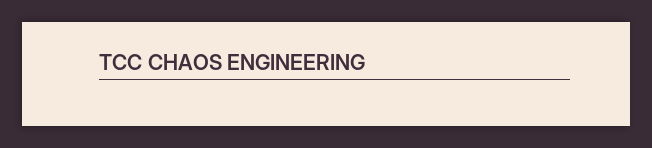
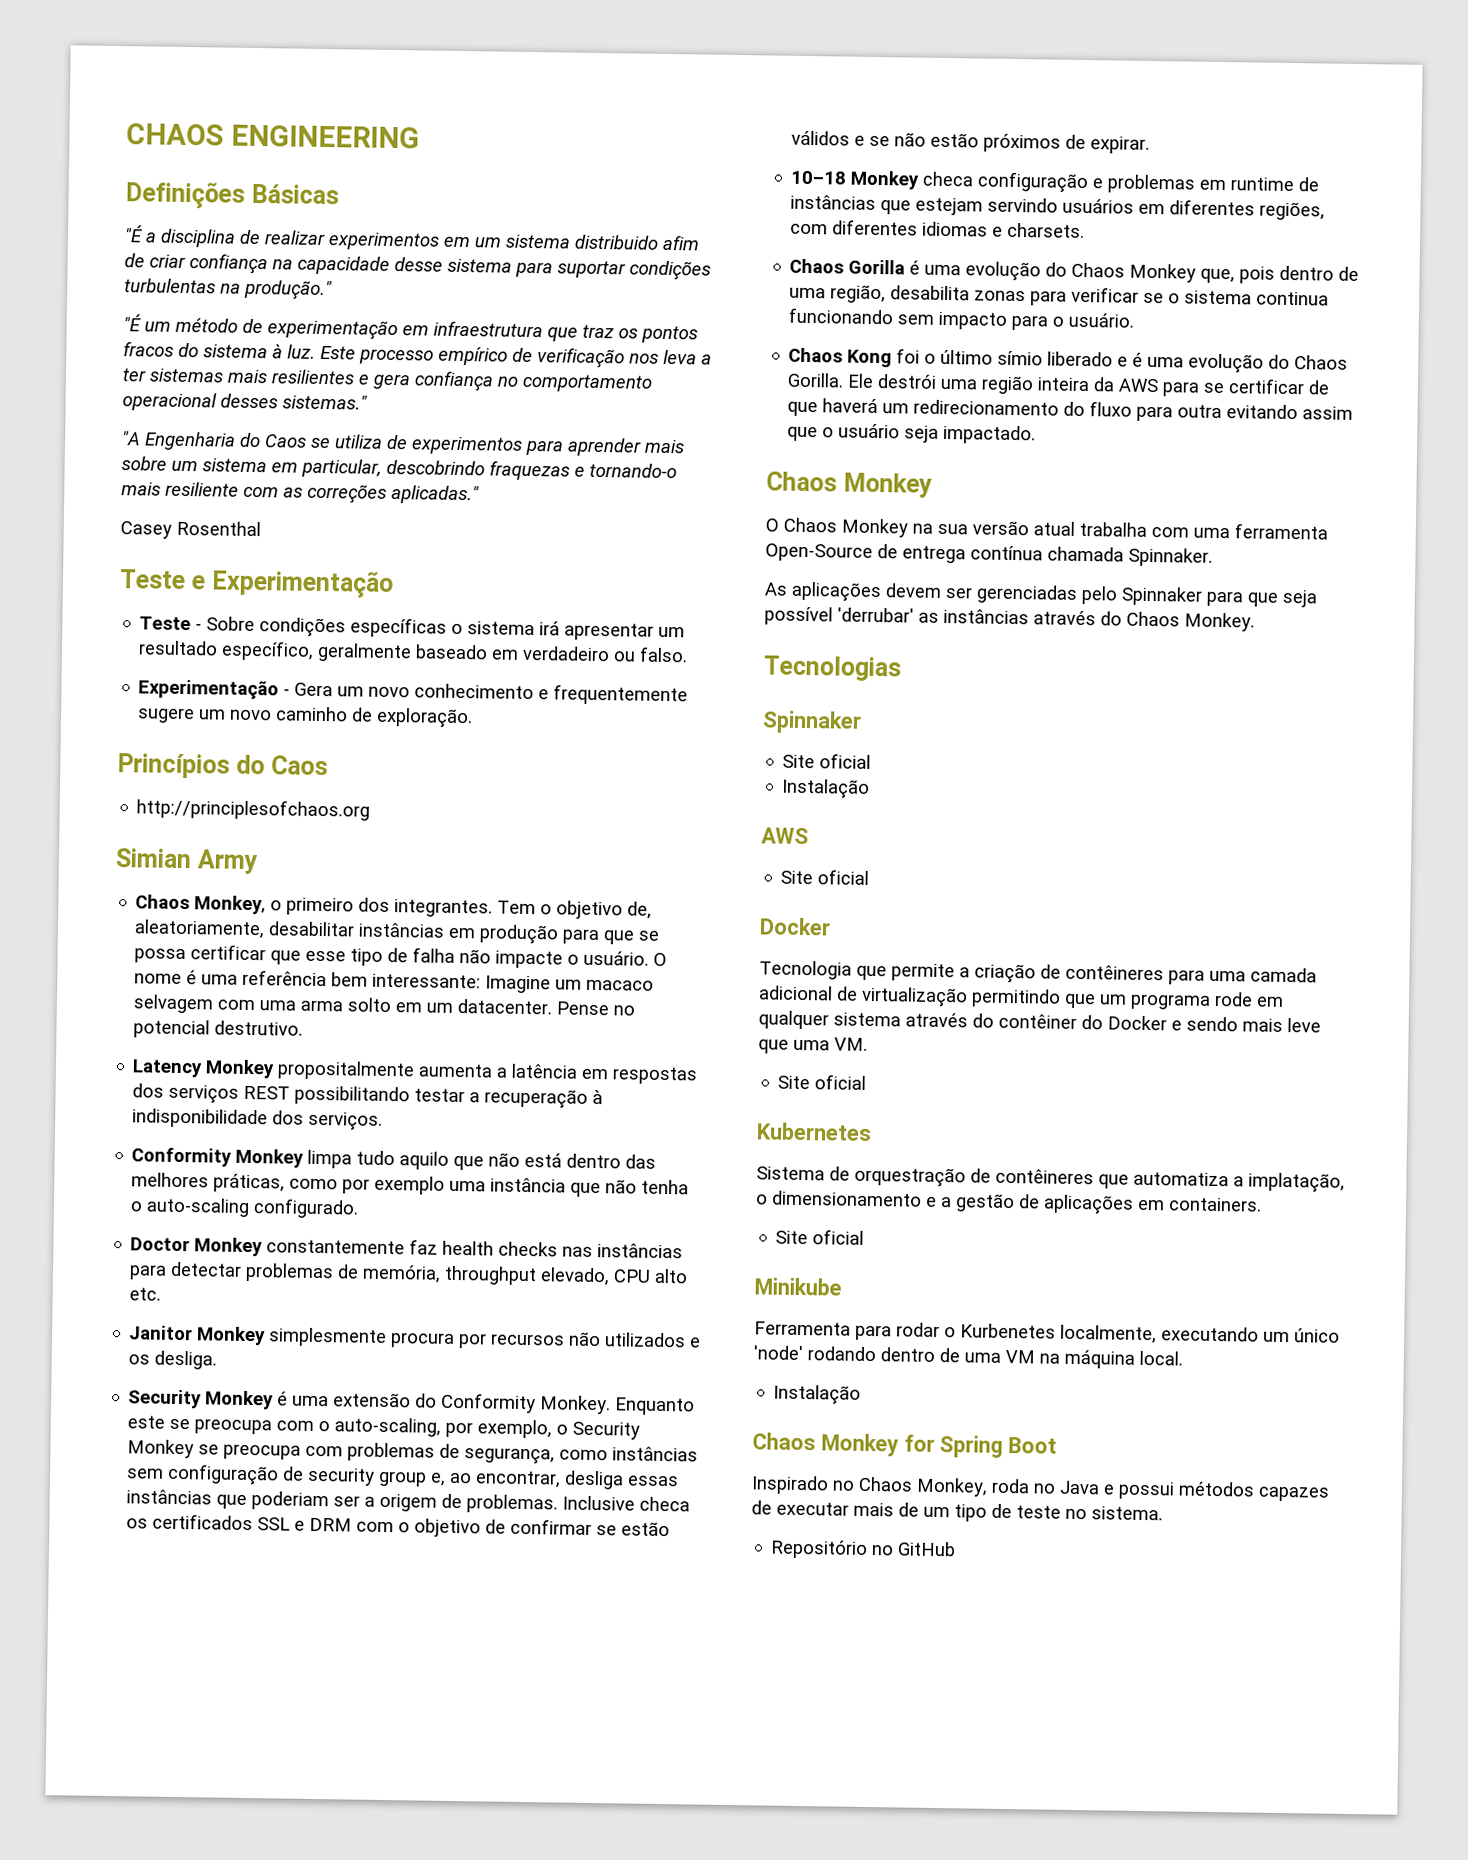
- TCC CHAOS ENGINEERING
+ CHAOS ENGINEERING
+ Definições Básicas
+ "É a disciplina de realizar experimentos em um sistema distribuido afim de criar confiança na capacidade desse sistema para suportar condições turbulentas na produção."
+ "É um método de experimentação em infraestrutura que traz os pontos fracos do sistema à luz. Este processo empírico de verificação nos leva a ter sistemas mais resilientes e gera confiança no comportamento operacional desses sistemas."
+ "A Engenharia do Caos se utiliza de experimentos para aprender mais sobre um sistema em particular, descobrindo fraquezas e tornando-o mais resiliente com as correções aplicadas."
+ Casey Rosenthal
+ Teste e Experimentação
+ Teste - Sobre condições específicas o sistema irá apresentar um resultado específico, geralmente baseado em verdadeiro ou falso.
+ Experimentação - Gera um novo conhecimento e frequentemente sugere um novo caminho de exploração.
+ Princípios do Caos
+ http://principlesofchaos.org
+ Simian Army
+ Chaos Monkey, o primeiro dos integrantes. Tem o objetivo de, aleatoriamente, desabilitar instâncias em produção para que se possa certificar que esse tipo de falha não impacte o usuário. O nome é uma referência bem interessante: Imagine um macaco selvagem com uma arma solto em um datacenter. Pense no potencial destrutivo.
+ Latency Monkey propositalmente aumenta a latência em respostas dos serviços REST possibilitando testar a recuperação à indisponibilidade dos serviços.
+ Conformity Monkey limpa tudo aquilo que não está dentro das melhores práticas, como por exemplo uma instância que não tenha o auto-scaling configurado.
+ Doctor Monkey constantemente faz health checks nas instâncias para detectar problemas de memória, throughput elevado, CPU alto etc.
+ Janitor Monkey simplesmente procura por recursos não utilizados e os desliga.
+ Security Monkey é uma extensão do Conformity Monkey. Enquanto este se preocupa com o auto-scaling, por exemplo, o Security Monkey se preocupa com problemas de segurança, como instâncias sem configuração de security group e, ao encontrar, desliga essas instâncias que poderiam ser a origem de problemas. Inclusive checa os certificados SSL e DRM com o objetivo de confirmar se estão válidos e se não estão próximos de expirar.
+ 10–18 Monkey checa configuração e problemas em runtime de instâncias que estejam servindo usuários em diferentes regiões, com diferentes idiomas e charsets.
+ Chaos Gorilla é uma evolução do Chaos Monkey que, pois dentro de uma região, desabilita zonas para verificar se o sistema continua funcionando sem impacto para o usuário.
+ Chaos Kong foi o último símio liberado e é uma evolução do Chaos Gorilla. Ele destrói uma região inteira da AWS para se certificar de que haverá um redirecionamento do fluxo para outra evitando assim que o usuário seja impactado.
+ Chaos Monkey
+ O Chaos Monkey na sua versão atual trabalha com uma ferramenta Open-Source de entrega contínua chamada Spinnaker.
+ As aplicações devem ser gerenciadas pelo Spinnaker para que seja possível 'derrubar' as instâncias através do Chaos Monkey.
+ Tecnologias
+ Spinnaker
+ Site oficial
+ Instalação
+ AWS
+ Site oficial
+ Docker
+ Tecnologia que permite a criação de contêineres para uma camada adicional de virtualização permitindo que um programa rode em qualquer sistema através do contêiner do Docker e sendo mais leve que uma VM.
+ Site oficial
+ Kubernetes
+ Sistema de orquestração de contêineres que automatiza a implatação, o dimensionamento e a gestão de aplicações em containers.
+ Site oficial
+ Minikube
+ Ferramenta para rodar o Kurbenetes localmente, executando um único 'node' rodando dentro de uma VM na máquina local.
+ Instalação
+ Chaos Monkey for Spring Boot
+ Inspirado no Chaos Monkey, roda no Java e possui métodos capazes de executar mais de um tipo de teste no sistema.
+ Repositório no GitHub

